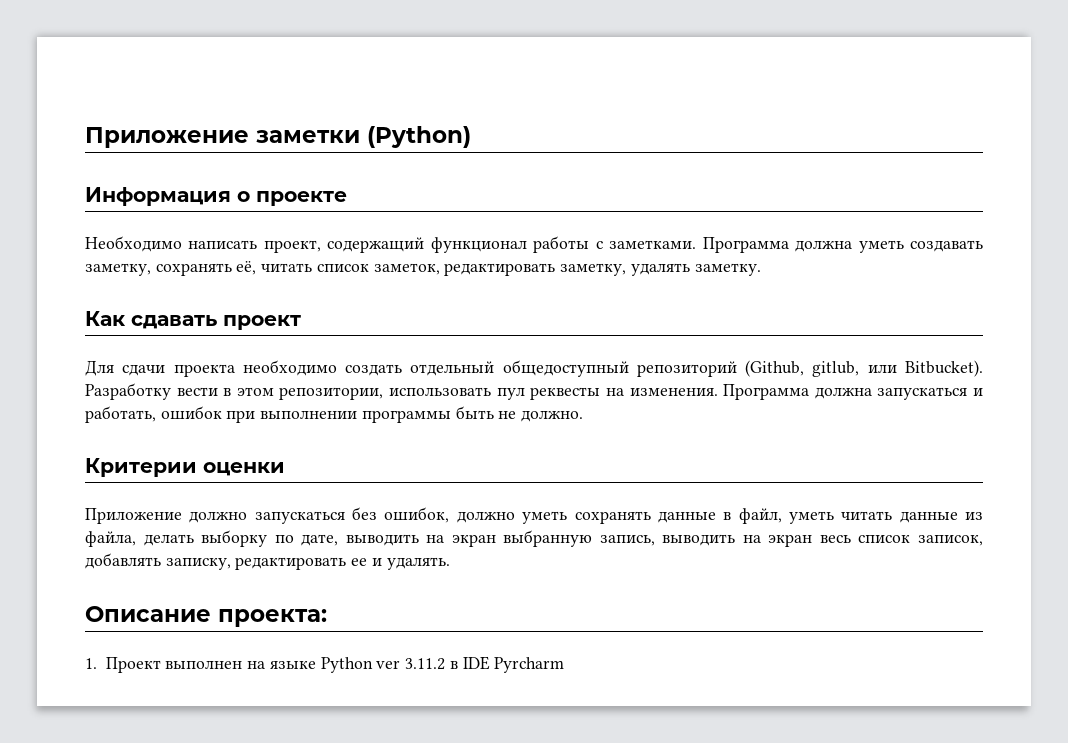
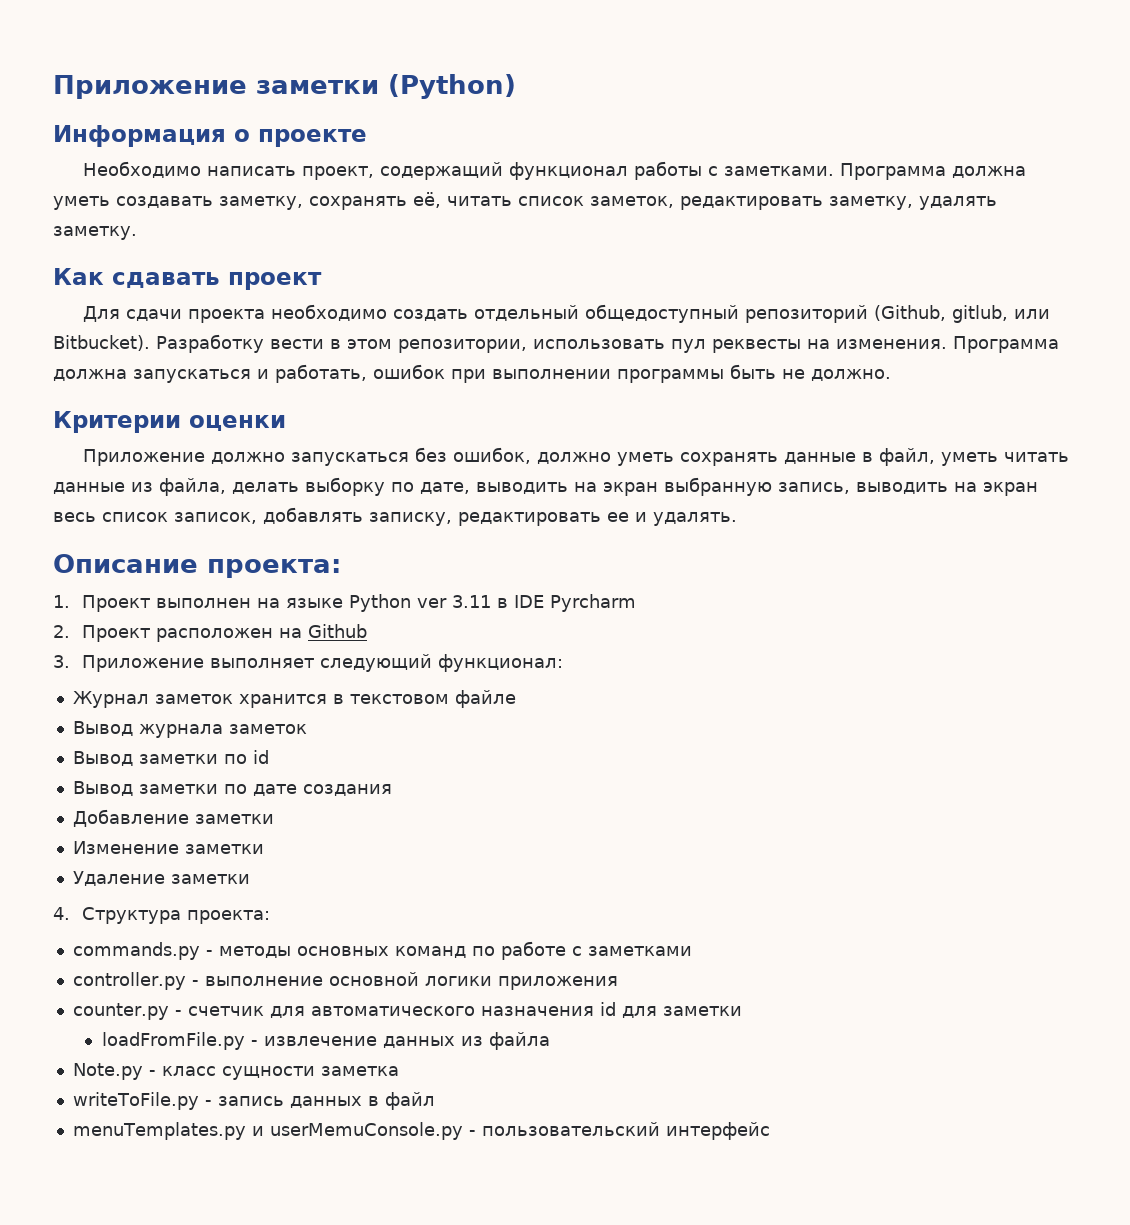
- 1. Проект выполнен на языке Python ver 3.11.2 в IDE Pyrcharm
+ 1. Проект выполнен на языке Python ver 3.11 в IDE Pyrcharm
+ 2. Проект расположен на Github
+ 3. Приложение выполняет следующий функционал:
+ Журнал заметок хранится в текстовом файле
+ Вывод журнала заметок
+ Вывод заметки по id
+ Вывод заметки по дате создания
+ Добавление заметки
+ Изменение заметки
+ Удаление заметки
+ 4. Структура проекта:
+ commands.py - методы основных команд по работе с заметками
+ сontroller.py - выполнение основной логики приложения
+ counter.py - счетчик для автоматического назначения id для заметки
+ loadFromFile.py - извлечение данных из файла
+ Note.py - класс сущности заметка
+ writeToFile.py - запись данных в файл
+ menuTemplates.py и userMemuConsole.py - пользовательский интерфейс

